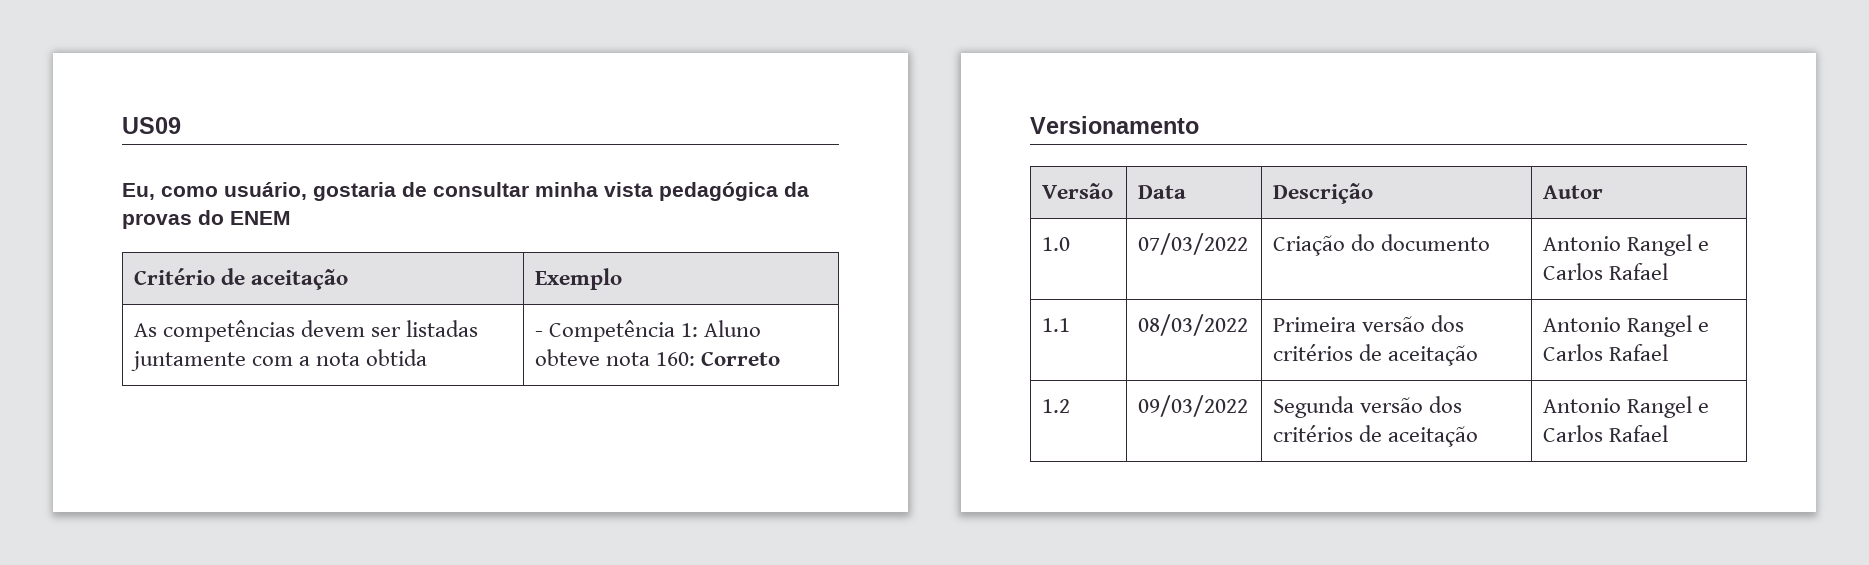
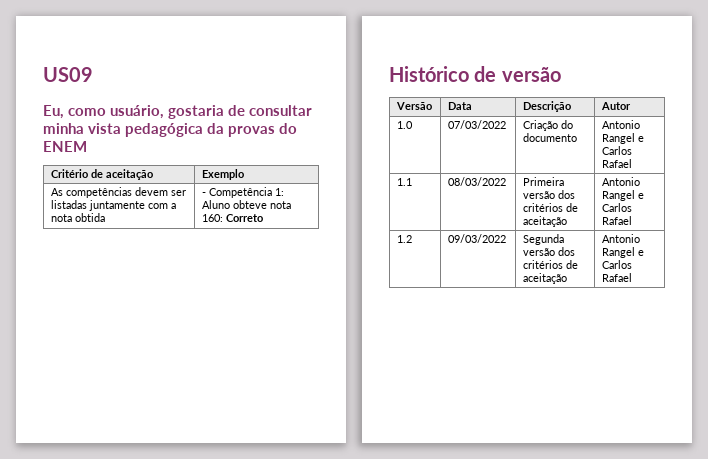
- Versionamento
+ Histórico de versão

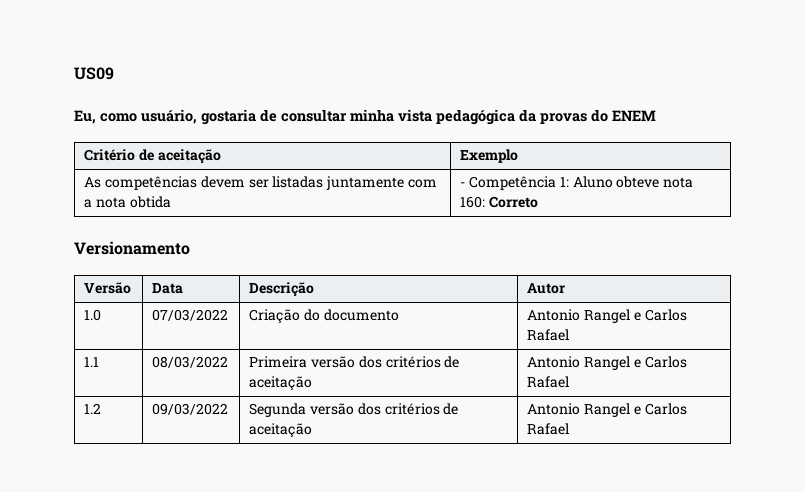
- Histórico de versão
+ Versionamento

